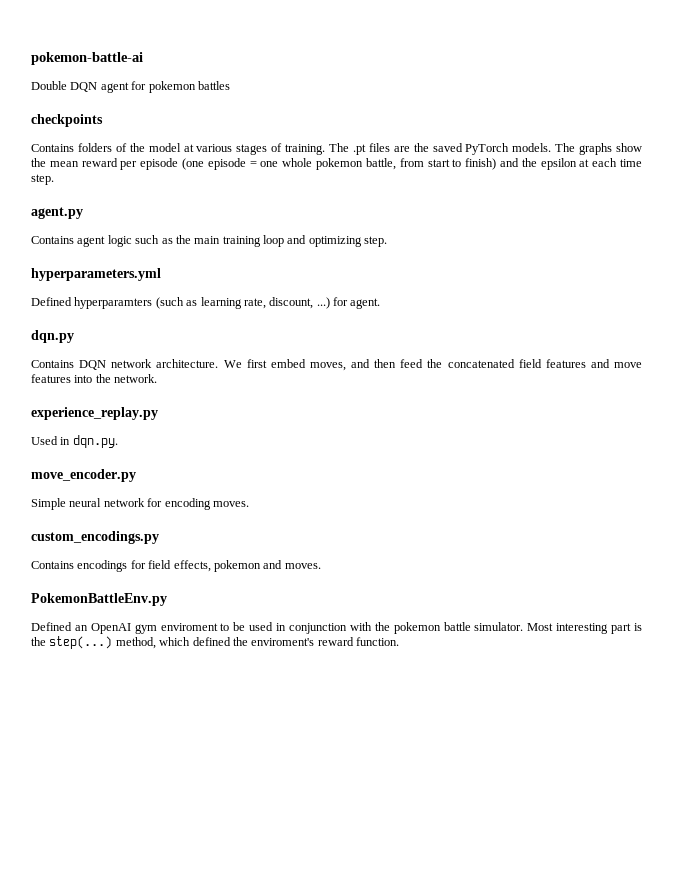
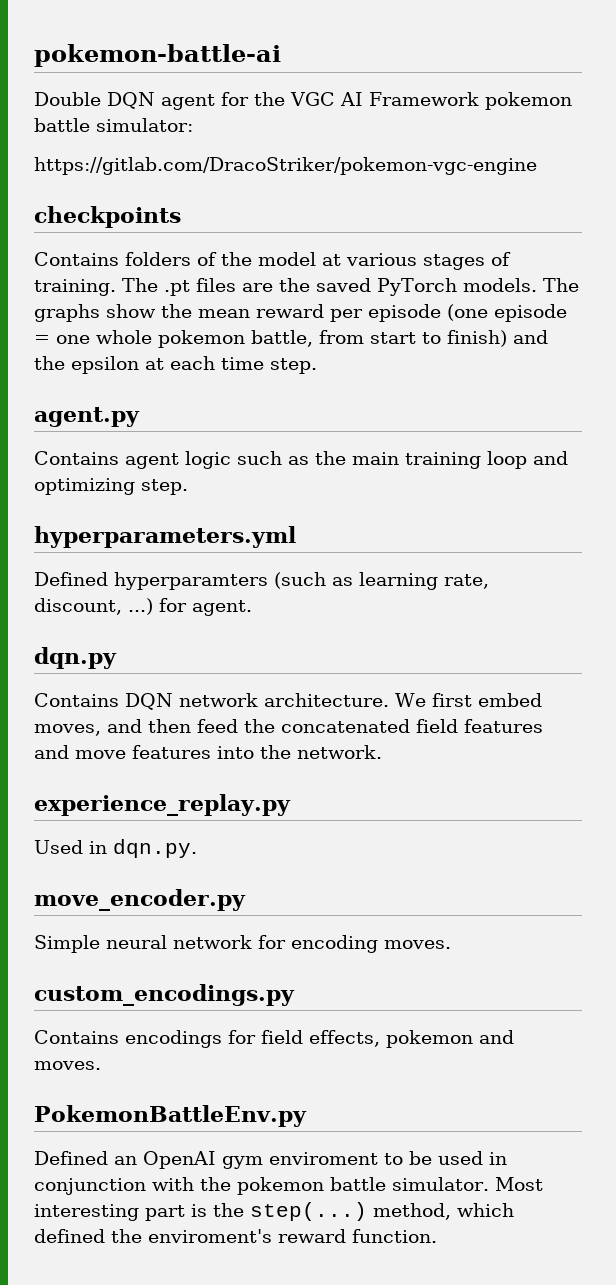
- Double DQN agent for pokemon battles
+ Double DQN agent for the VGC AI Framework pokemon battle simulator:
+ https://gitlab.com/DracoStriker/pokemon-vgc-engine

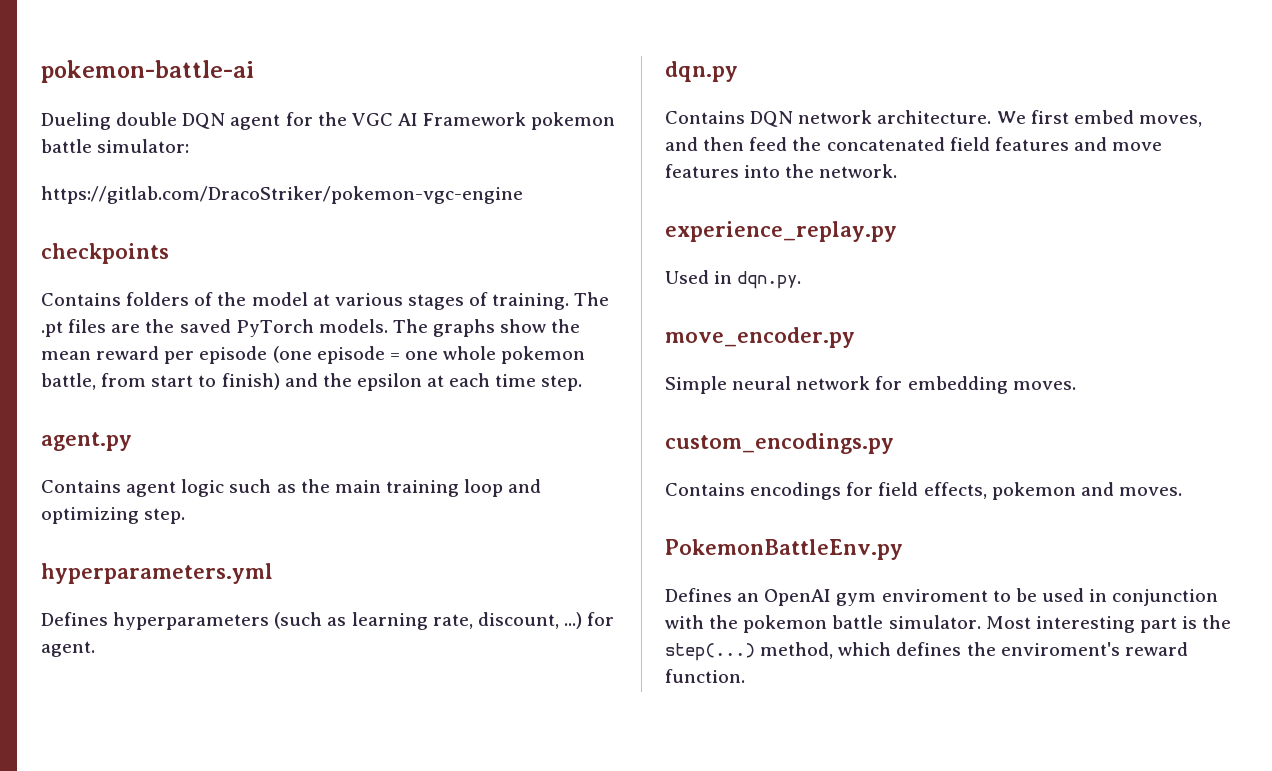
- Double DQN agent for the VGC AI Framework pokemon battle simulator:
+ Dueling double DQN agent for the VGC AI Framework pokemon battle simulator:
- Defined hyperparamters (such as learning rate, discount, ...) for agent.
+ Defines hyperparameters (such as learning rate, discount, ...) for agent.
- Simple neural network for encoding moves.
+ Simple neural network for embedding moves.
- Defined an OpenAI gym enviroment to be used in conjunction with the pokemon battle simulator.
+ Defines an OpenAI gym enviroment to be used in conjunction with the pokemon battle simulator.
- Most interesting part is the step(...) method, which defined the enviroment's reward function.
+ Most interesting part is the step(...) method, which defines the enviroment's reward function.

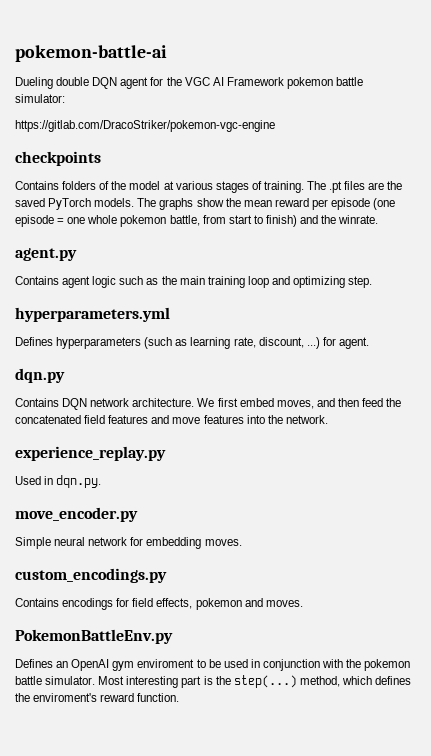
- The graphs show the mean reward per episode (one episode = one whole pokemon battle, from start to finish) and the epsilon at each time step.
+ The graphs show the mean reward per episode (one episode = one whole pokemon battle, from start to finish) and the winrate.

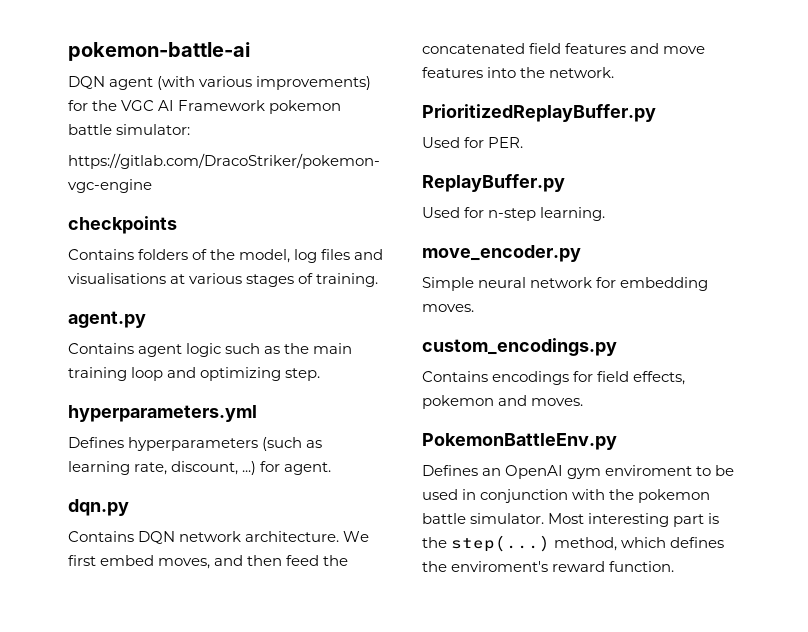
- Dueling double DQN agent for the VGC AI Framework pokemon battle simulator:
+ DQN agent (with various improvements) for the VGC AI Framework pokemon battle simulator:
- Contains folders of the model at various stages of training. The .pt files are the saved PyTorch models. The graphs show the mean reward per episode (one episode = one whole pokemon battle, from start to finish) and the winrate.
+ Contains folders of the model, log files and visualisations at various stages of training.
- experience_replay.py
- Used in dqn.py.
+ PrioritizedReplayBuffer.py
+ Used for PER.
+ ReplayBuffer.py
+ Used for n-step learning.

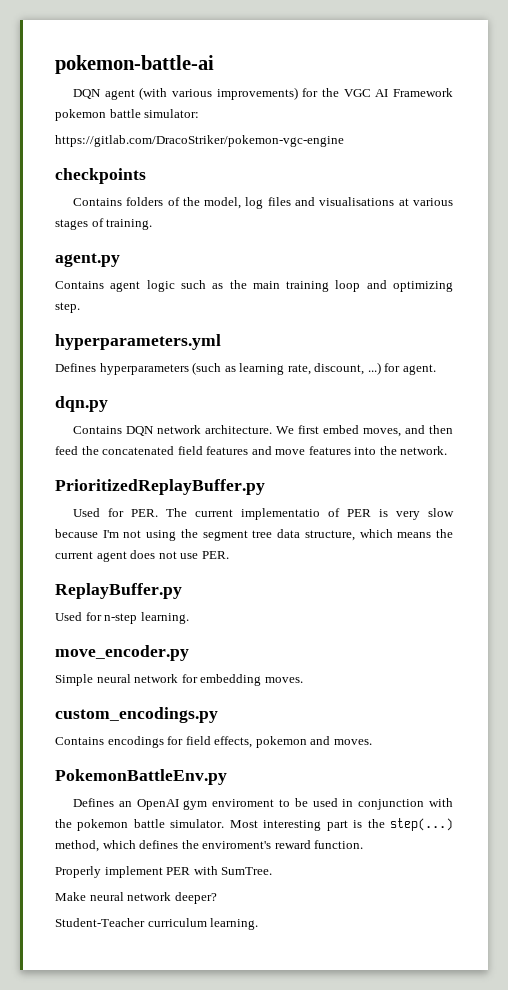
- Used for PER.
+ Used for PER. The current implementatio of PER is very slow because I'm not using the segment tree data structure, which means the current agent does not use PER.
+ Properly implement PER with SumTree.
+ Make neural network deeper?
+ Student-Teacher curriculum learning.

